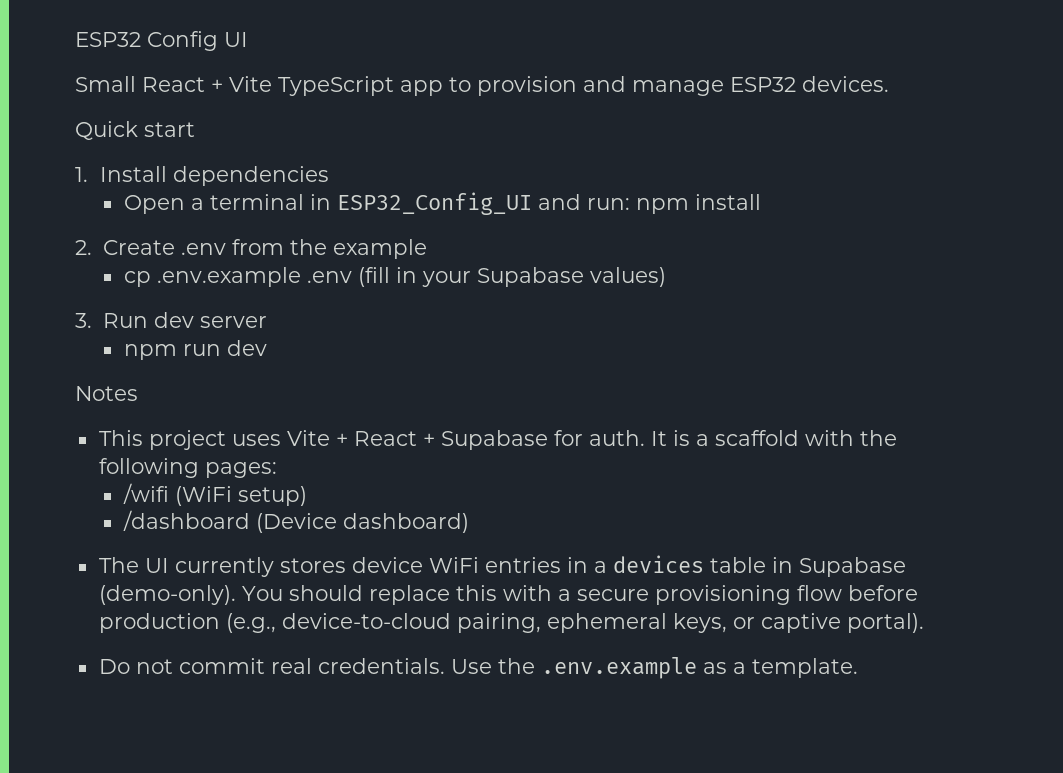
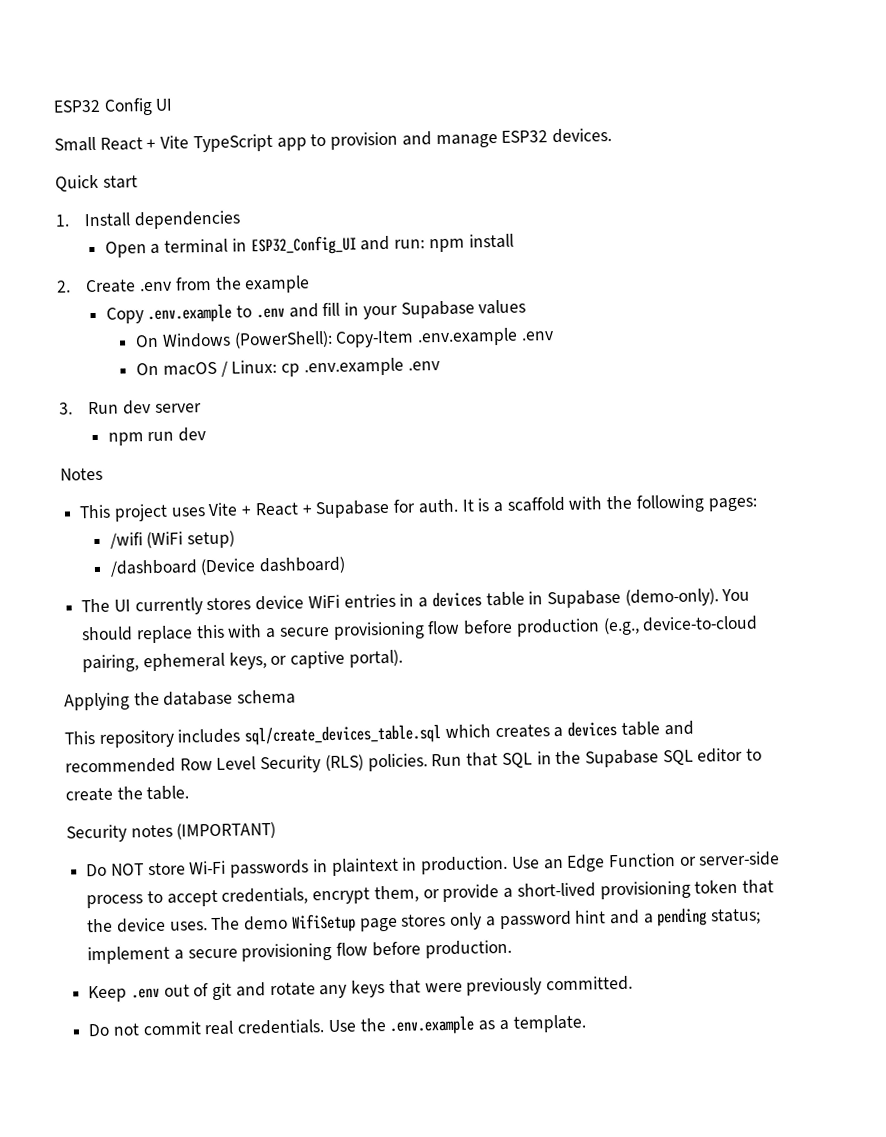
- cp .env.example .env (fill in your Supabase values)
+ Copy .env.example to .env and fill in your Supabase values
+ On Windows (PowerShell): Copy-Item .env.example .env
+ On macOS / Linux: cp .env.example .env
+ Applying the database schema
+ This repository includes sql/create_devices_table.sql which creates a devices table and recommended Row Level Security (RLS) policies. Run that SQL in the Supabase SQL editor to create the table.
+ Security notes (IMPORTANT)
+ Do NOT store Wi-Fi passwords in plaintext in production. Use an Edge Function or server-side process to accept credentials, encrypt them, or provide a short-lived provisioning token that the device uses. The demo WifiSetup page stores only a password hint and a pending status; implement a secure provisioning flow before production.
+ Keep .env out of git and rotate any keys that were previously committed.

